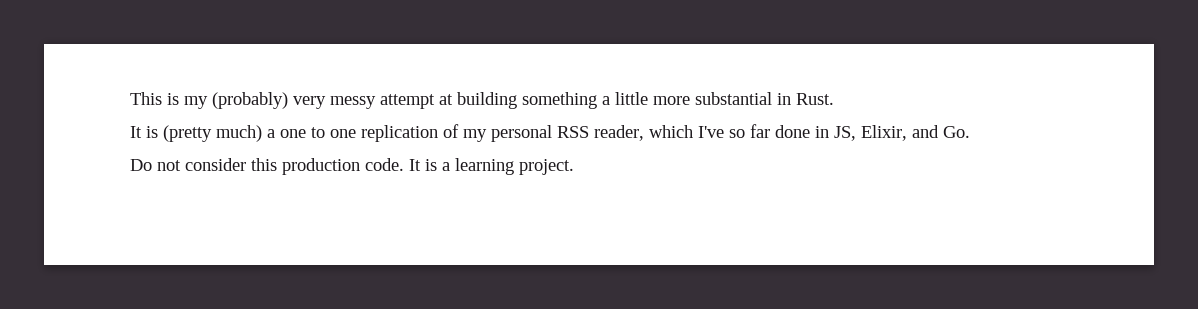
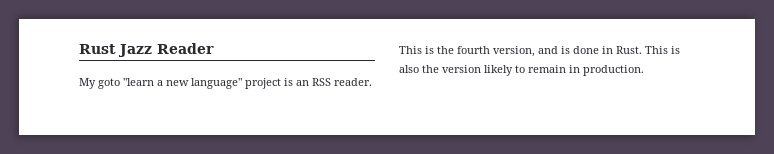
- This is my (probably) very messy attempt at building something a little more substantial in Rust.
- It is (pretty much) a one to one replication of my personal RSS reader, which I've so far done in JS, Elixir, and Go.
- Do not consider this production code. It is a learning project.
+ Rust Jazz Reader
+ My goto "learn a new language" project is an RSS reader. This is the fourth version, and is done in Rust. This is also the version likely to remain in production.

